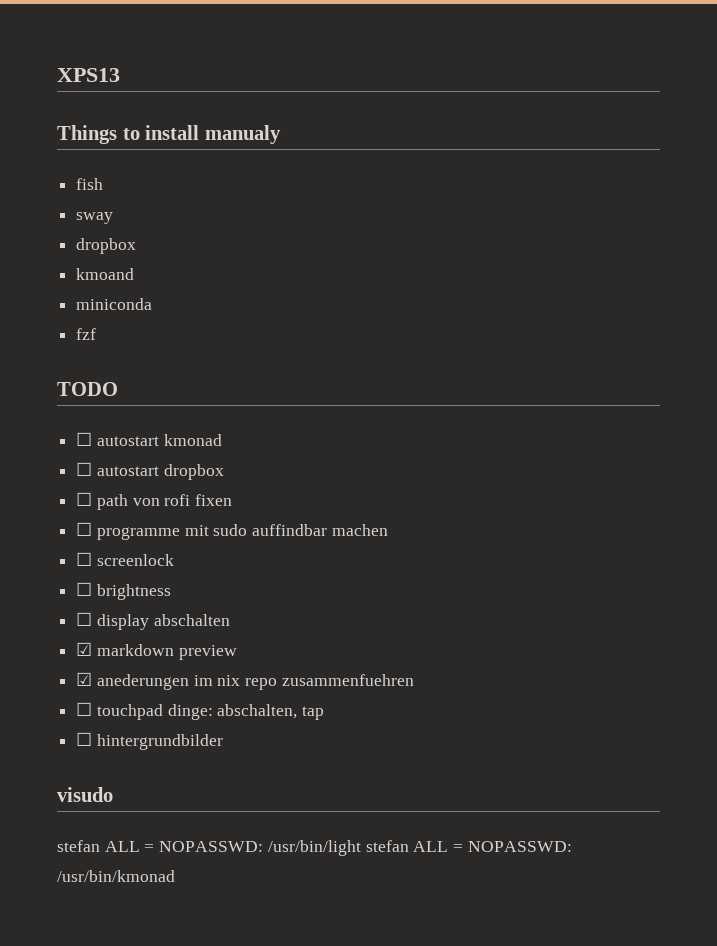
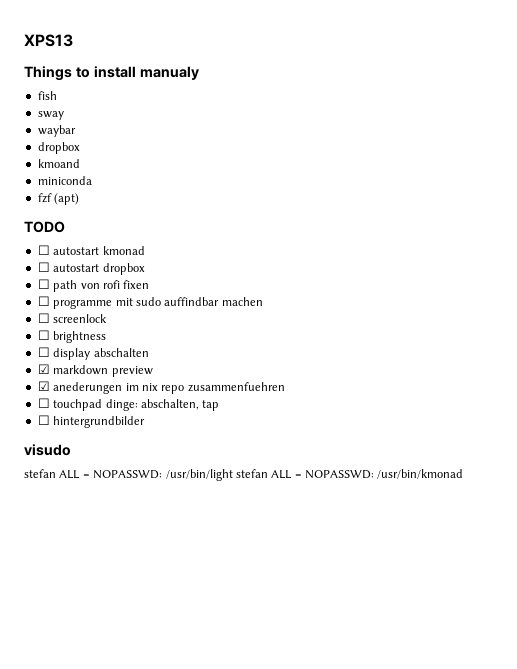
+ waybar
- fzf
+ fzf (apt)

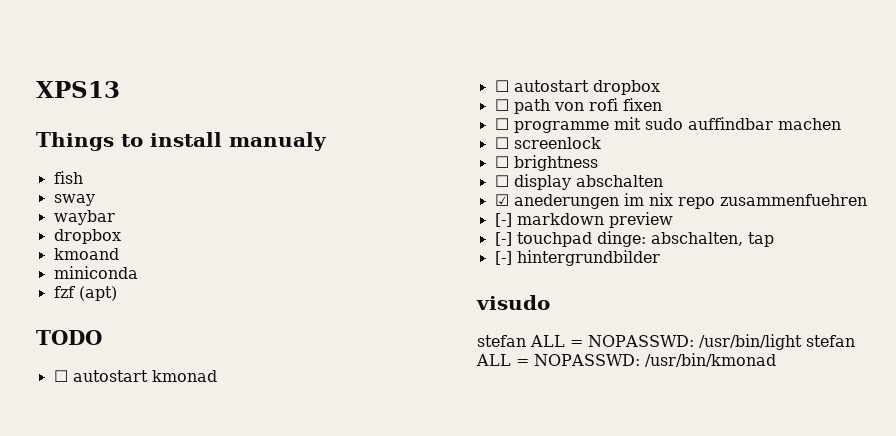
- ☑ markdown preview
- ☐ touchpad dinge: abschalten, tap
+ [-] markdown preview
+ [-] touchpad dinge: abschalten, tap
- ☐ hintergrundbilder
+ [-] hintergrundbilder

